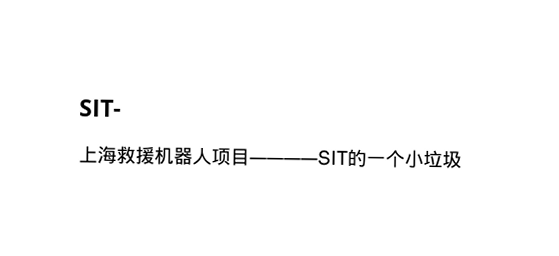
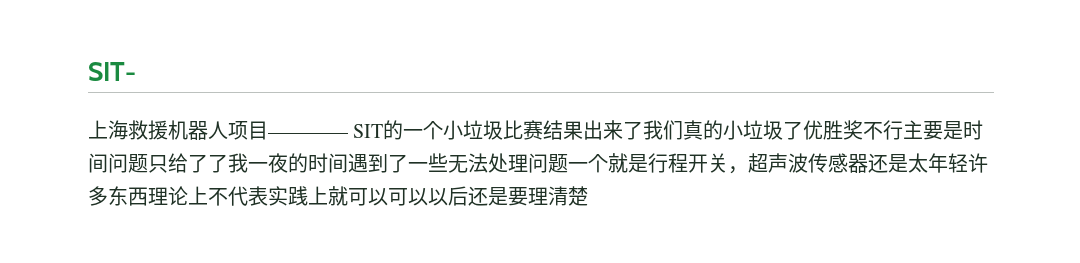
- 上海救援机器人项目————SIT的一个小垃圾
+ 上海救援机器人项目———— SIT的一个小垃圾比赛结果出来了我们真的小垃圾了优胜奖不行主要是时间问题只给了了我一夜的时间遇到了一些无法处理问题一个就是行程开关，超声波传感器还是太年轻许多东西理论上不代表实践上就可以可以以后还是要理清楚

